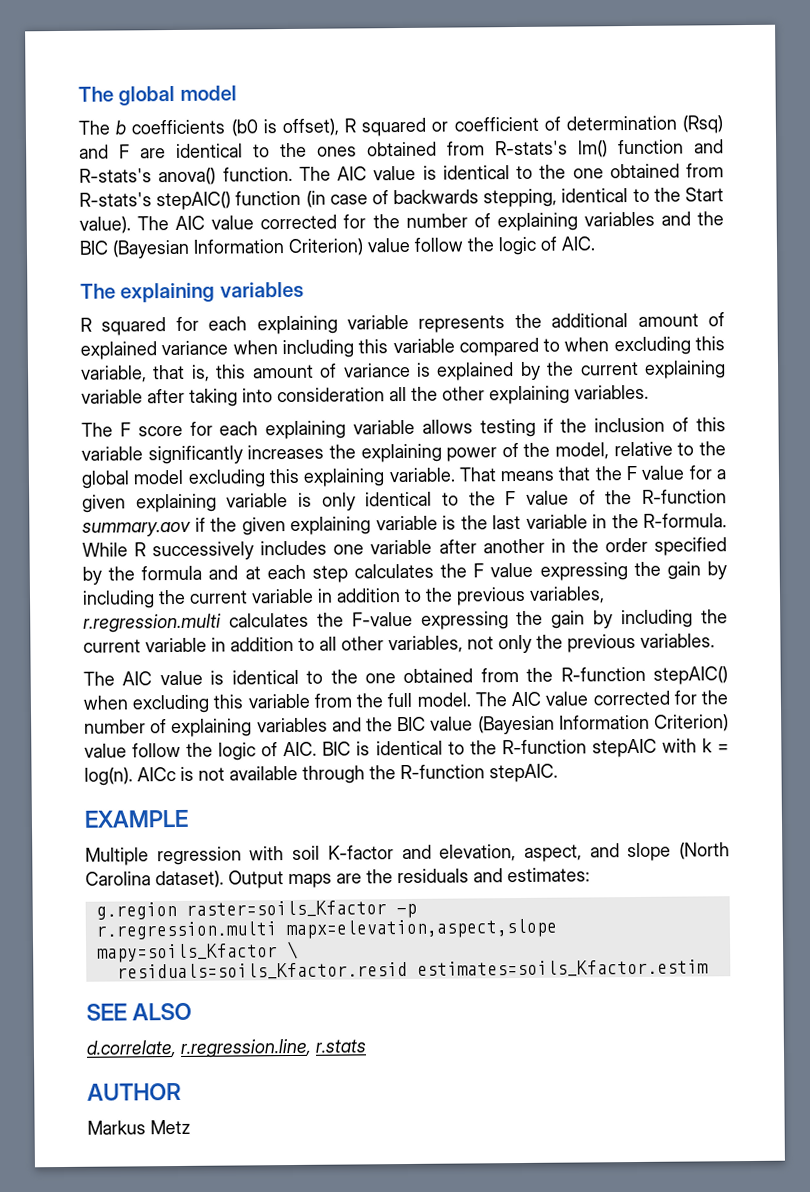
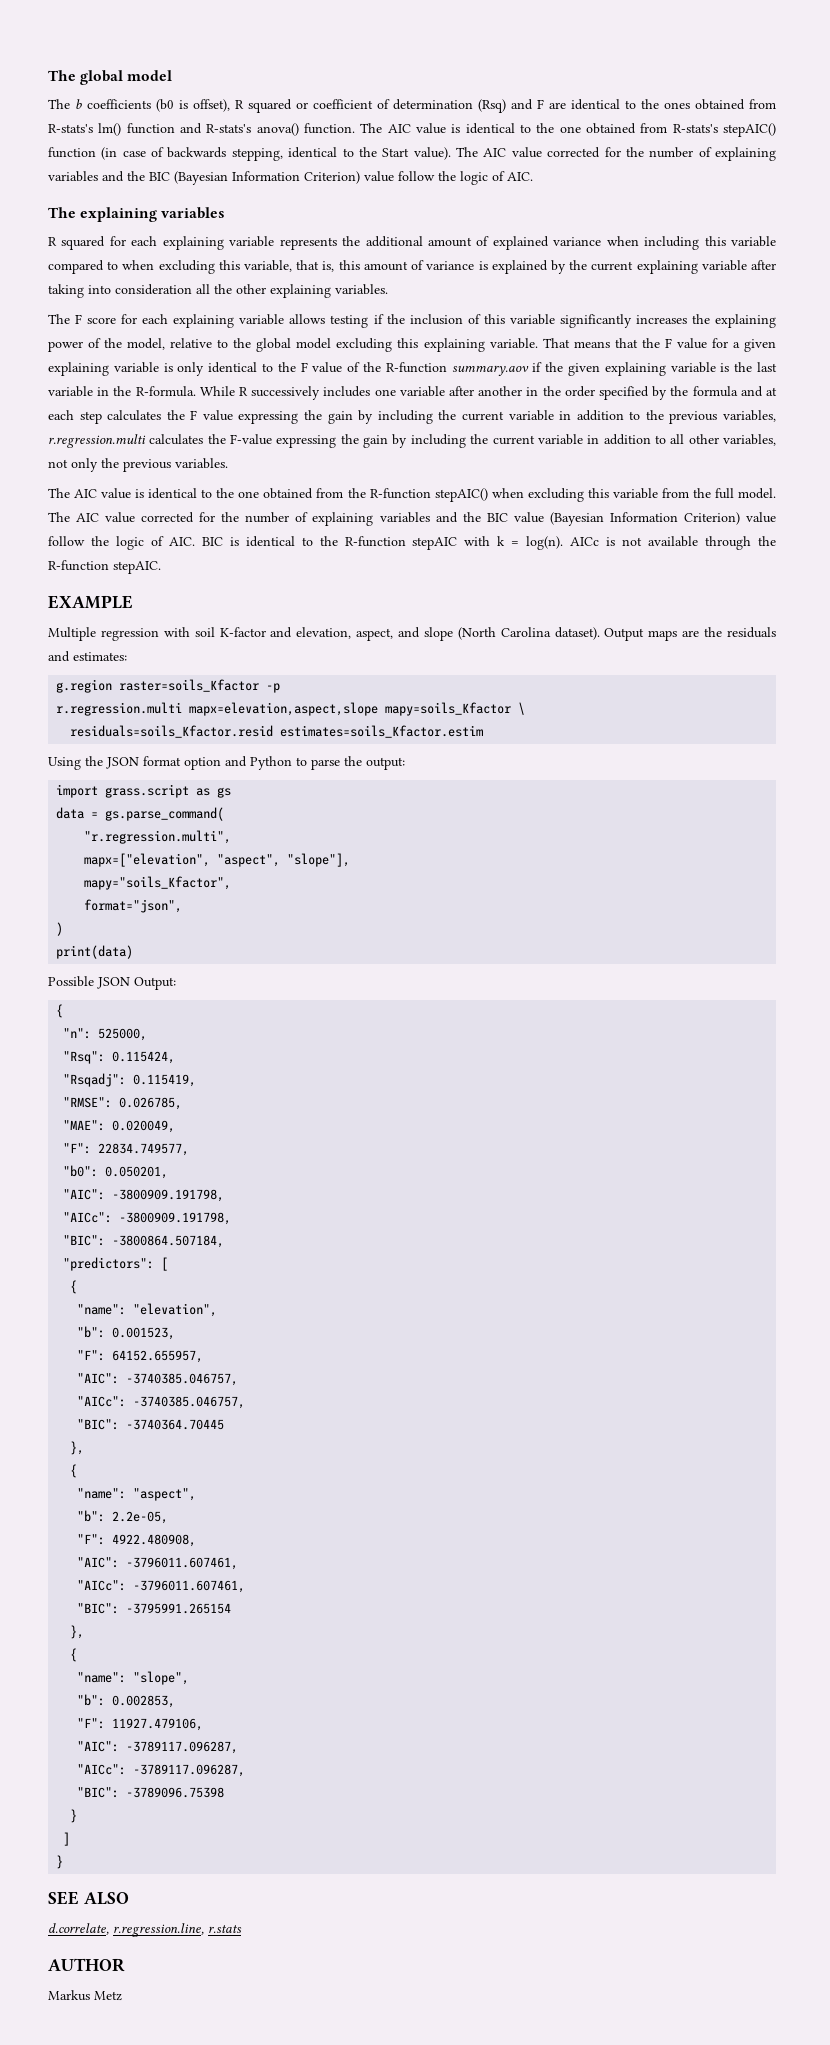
+ Using the JSON format option and Python to parse the output:
+ import grass.script as gs
+ data = gs.parse_command(
+ "r.regression.multi",
+ mapx=["elevation", "aspect", "slope"],
+ mapy="soils_Kfactor",
+ format="json",
+ )
+ print(data)
+ Possible JSON Output:
+ {
+ "n": 525000,
+ "Rsq": 0.115424,
+ "Rsqadj": 0.115419,
+ "RMSE": 0.026785,
+ "MAE": 0.020049,
+ "F": 22834.749577,
+ "b0": 0.050201,
+ "AIC": -3800909.191798,
+ "AICc": -3800909.191798,
+ "BIC": -3800864.507184,
+ "predictors": [
+ {
+ "name": "elevation",
+ "b": 0.001523,
+ "F": 64152.655957,
+ "AIC": -3740385.046757,
+ "AICc": -3740385.046757,
+ "BIC": -3740364.70445
+ },
+ {
+ "name": "aspect",
+ "b": 2.2e-05,
+ "F": 4922.480908,
+ "AIC": -3796011.607461,
+ "AICc": -3796011.607461,
+ "BIC": -3795991.265154
+ },
+ {
+ "name": "slope",
+ "b": 0.002853,
+ "F": 11927.479106,
+ "AIC": -3789117.096287,
+ "AICc": -3789117.096287,
+ "BIC": -3789096.75398
+ }
+ ]
+ }

